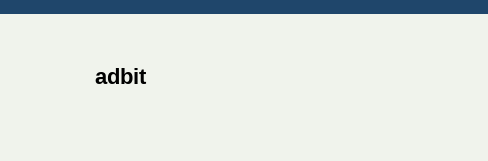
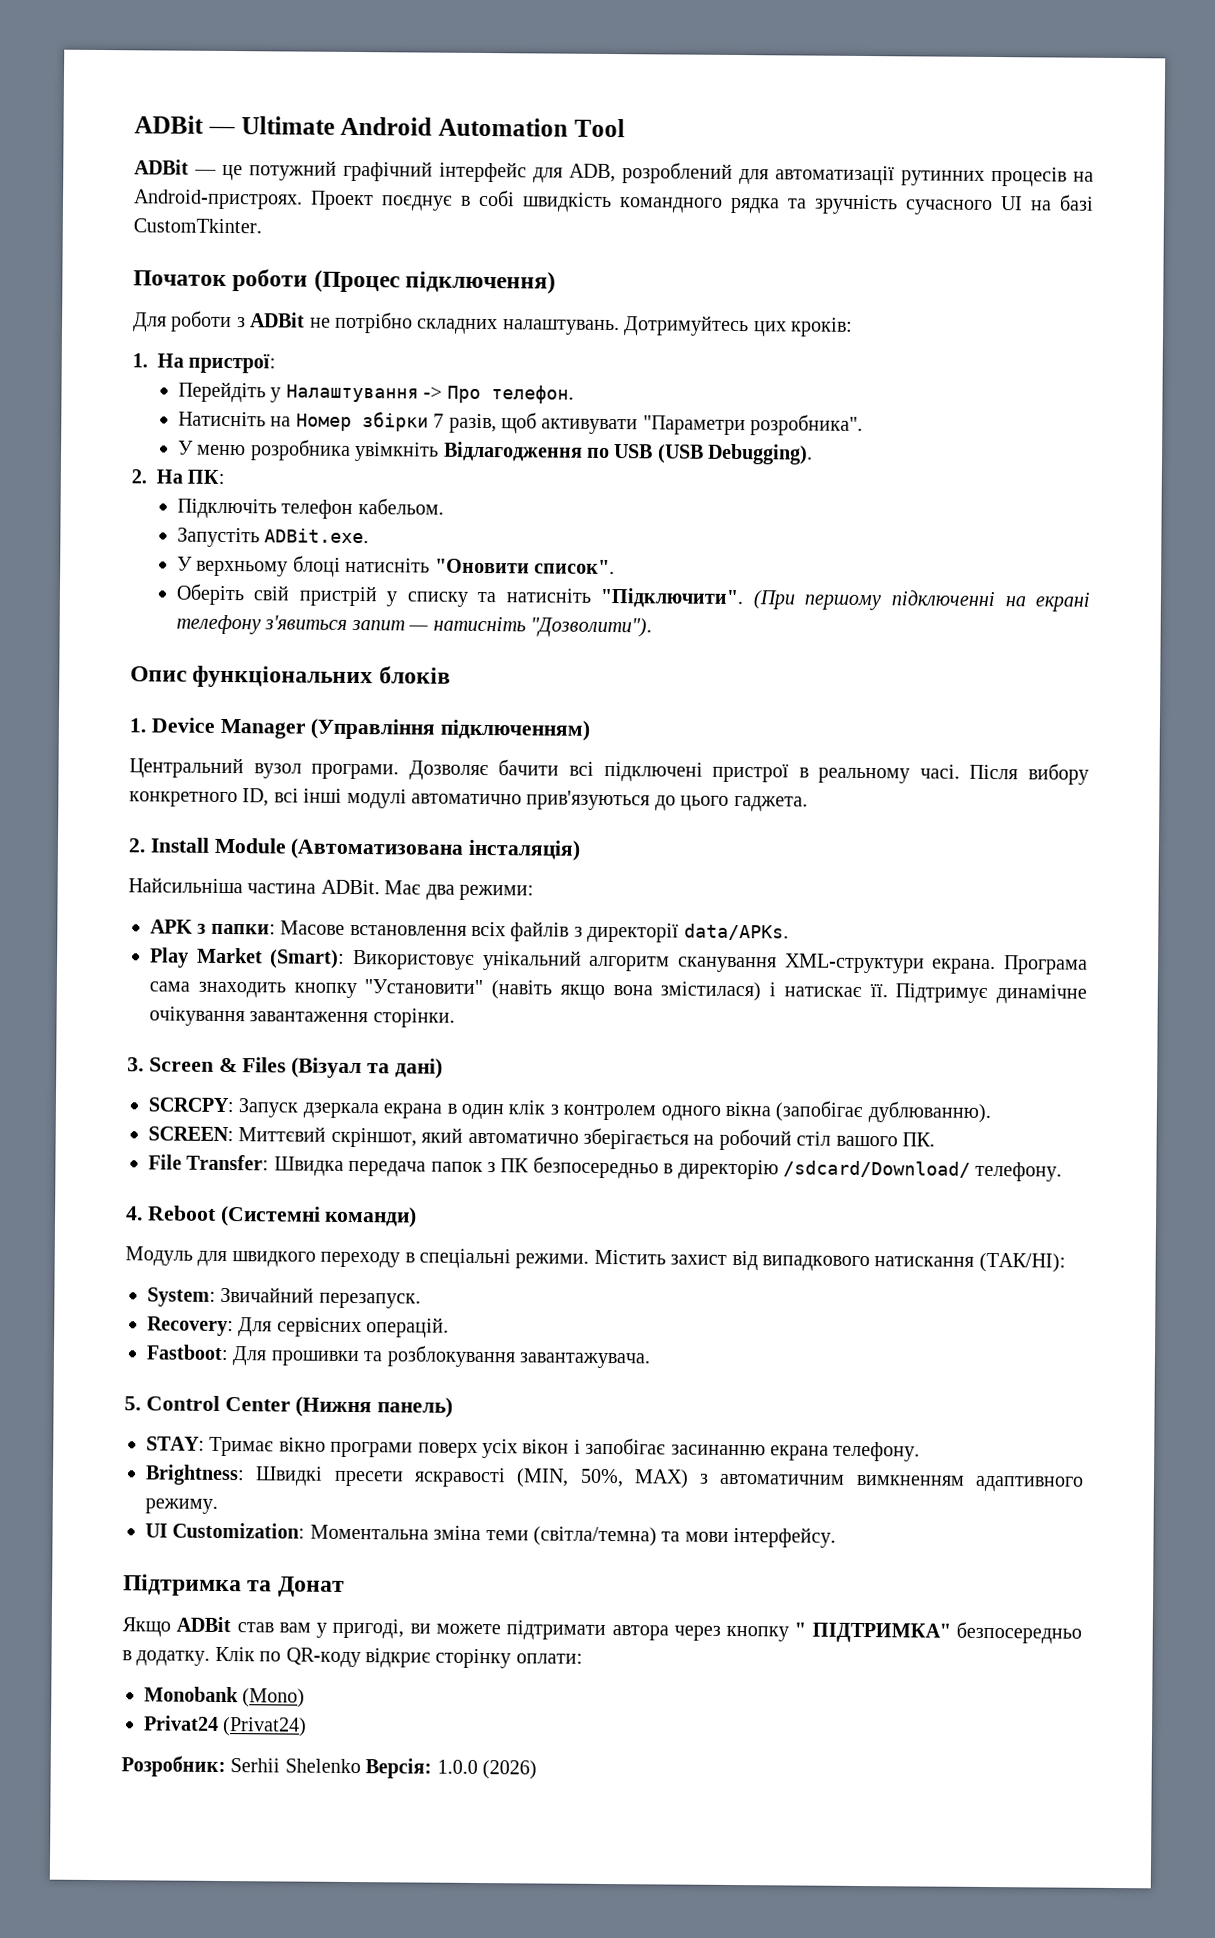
- adbit
+ ADBit — Ultimate Android Automation Tool
+ ADBit — це потужний графічний інтерфейс для ADB, розроблений для автоматизації рутинних процесів на Android-пристроях. Проект поєднує в собі швидкість командного рядка та зручність сучасного UI на базі CustomTkinter.
+ Початок роботи (Процес підключення)
+ Для роботи з ADBit не потрібно складних налаштувань. Дотримуйтесь цих кроків:
+ 1. На пристрої:
+ Перейдіть у Налаштування -> Про телефон.
+ Натисніть на Номер збірки 7 разів, щоб активувати "Параметри розробника".
+ У меню розробника увімкніть Відлагодження по USB (USB Debugging).
+ 2. На ПК:
+ Підключіть телефон кабельом.
+ Запустіть ADBit.exe.
+ У верхньому блоці натисніть "Оновити список".
+ Оберіть свій пристрій у списку та натисніть "Підключити". (При першому підключенні на екрані телефону з'явиться запит — натисніть "Дозволити").
+ Опис функціональних блоків
+ 1. Device Manager (Управління підключенням)
+ Центральний вузол програми. Дозволяє бачити всі підключені пристрої в реальному часі. Після вибору конкретного ID, всі інші модулі автоматично прив'язуються до цього гаджета.
+ 2. Install Module (Автоматизована інсталяція)
+ Найсильніша частина ADBit. Має два режими:
+ APK з папки: Масове встановлення всіх файлів з директорії data/APKs.
+ Play Market (Smart): Використовує унікальний алгоритм сканування XML-структури екрана. Програма сама знаходить кнопку "Установити" (навіть якщо вона змістилася) і натискає її. Підтримує динамічне очікування завантаження сторінки.
+ 3. Screen & Files (Візуал та дані)
+ SCRCPY: Запуск дзеркала екрана в один клік з контролем одного вікна (запобігає дублюванню).
+ SCREEN: Миттєвий скріншот, який автоматично зберігається на робочий стіл вашого ПК.
+ File Transfer: Швидка передача папок з ПК безпосередньо в директорію /sdcard/Download/ телефону.
+ 4. Reboot (Системні команди)
+ Модуль для швидкого переходу в спеціальні режими. Містить захист від випадкового натискання (ТАК/НІ):
+ System: Звичайний перезапуск.
+ Recovery: Для сервісних операцій.
+ Fastboot: Для прошивки та розблокування завантажувача.
+ 5. Control Center (Нижня панель)
+ STAY: Тримає вікно програми поверх усіх вікон і запобігає засинанню екрана телефону.
+ Brightness: Швидкі пресети яскравості (MIN, 50%, MAX) з автоматичним вимкненням адаптивного режиму.
+ UI Customization: Моментальна зміна теми (світла/темна) та мови інтерфейсу.
+ Підтримка та Донат
+ Якщо ADBit став вам у пригоді, ви можете підтримати автора через кнопку " ПІДТРИМКА" безпосередньо в додатку. Клік по QR-коду відкриє сторінку оплати:
+ Monobank (Mono)
+ Privat24 (Privat24)
+ Розробник: Serhii Shelenko Версія: 1.0.0 (2026)

